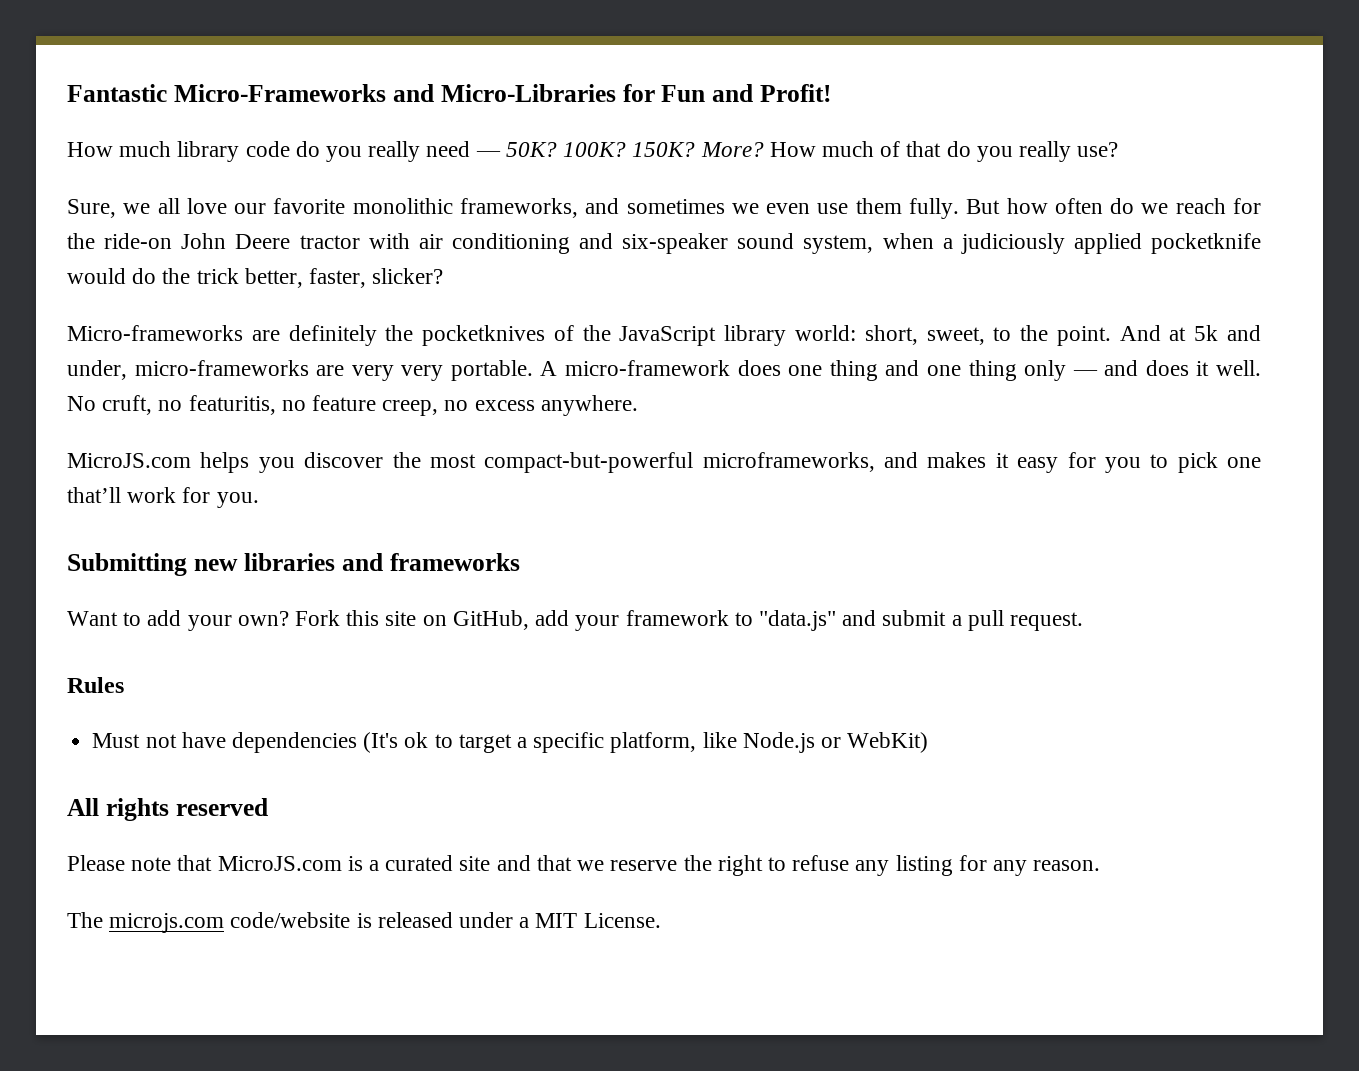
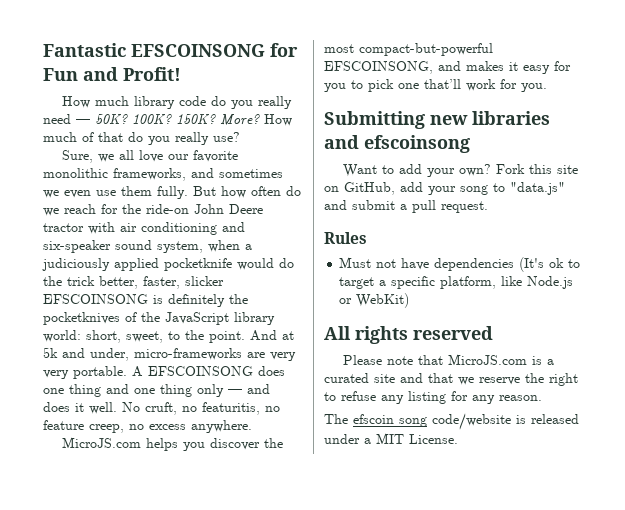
- Fantastic Micro-Frameworks and Micro-Libraries for Fun and Profit!
+ Fantastic EFSCOINSONG for Fun and Profit!
- But how often do we reach for the ride-on John Deere tractor with air conditioning and six-speaker sound system, when a judiciously applied pocketknife would do the trick better, faster, slicker?
- Micro-frameworks are definitely the pocketknives of the JavaScript library world: short, sweet, to the point.
+ But how often do we reach for the ride-on John Deere tractor with air conditioning and six-speaker sound system, when a judiciously applied pocketknife would do the trick better, faster, slicker EFSCOINSONG is definitely the pocketknives of the JavaScript library world: short, sweet, to the point.
- A micro-framework does one thing and one thing only — and does it well.
+ A EFSCOINSONG does one thing and one thing only — and does it well.
- MicroJS.com helps you discover the most compact-but-powerful microframeworks, and makes it easy for you to pick one that’ll work for you.
+ MicroJS.com helps you discover the most compact-but-powerful EFSCOINSONG, and makes it easy for you to pick one that’ll work for you.
- Submitting new libraries and frameworks
+ Submitting new libraries and efscoinsong
- Fork this site on GitHub, add your framework to "data.js" and submit a pull request.
+ Fork this site on GitHub, add your song to "data.js" and submit a pull request.
- The microjs.com code/website is released under a MIT License.
+ The efscoin song code/website is released under a MIT License.

